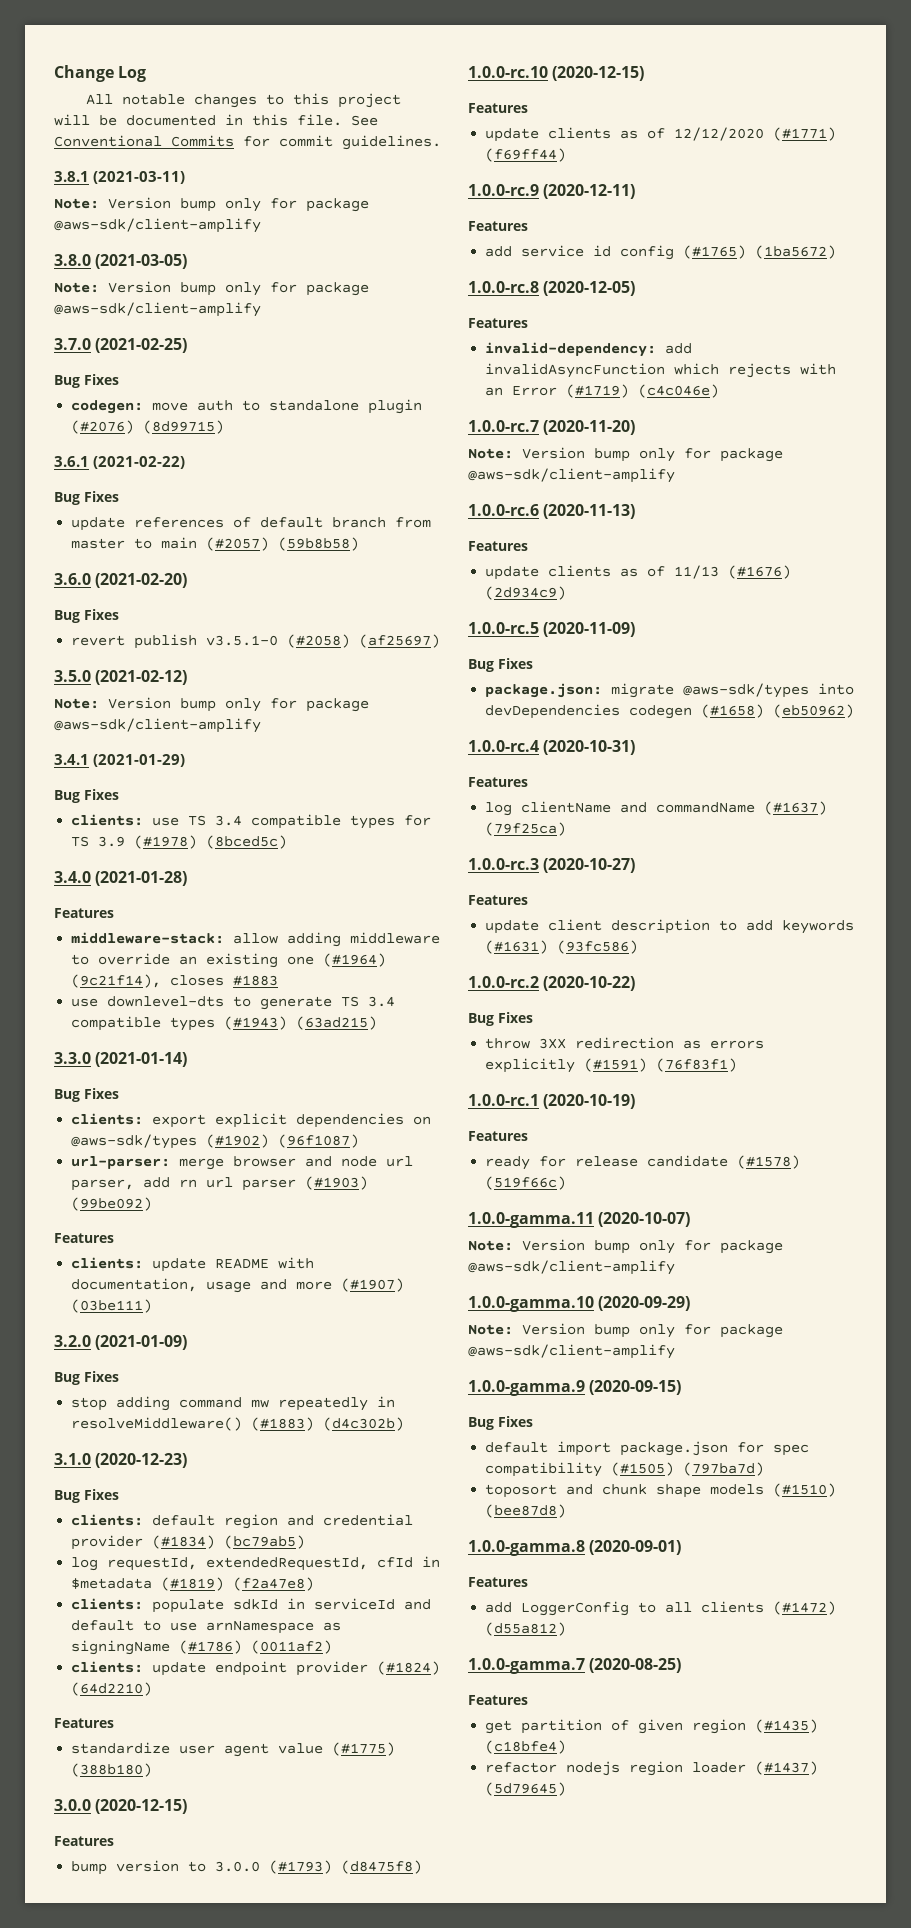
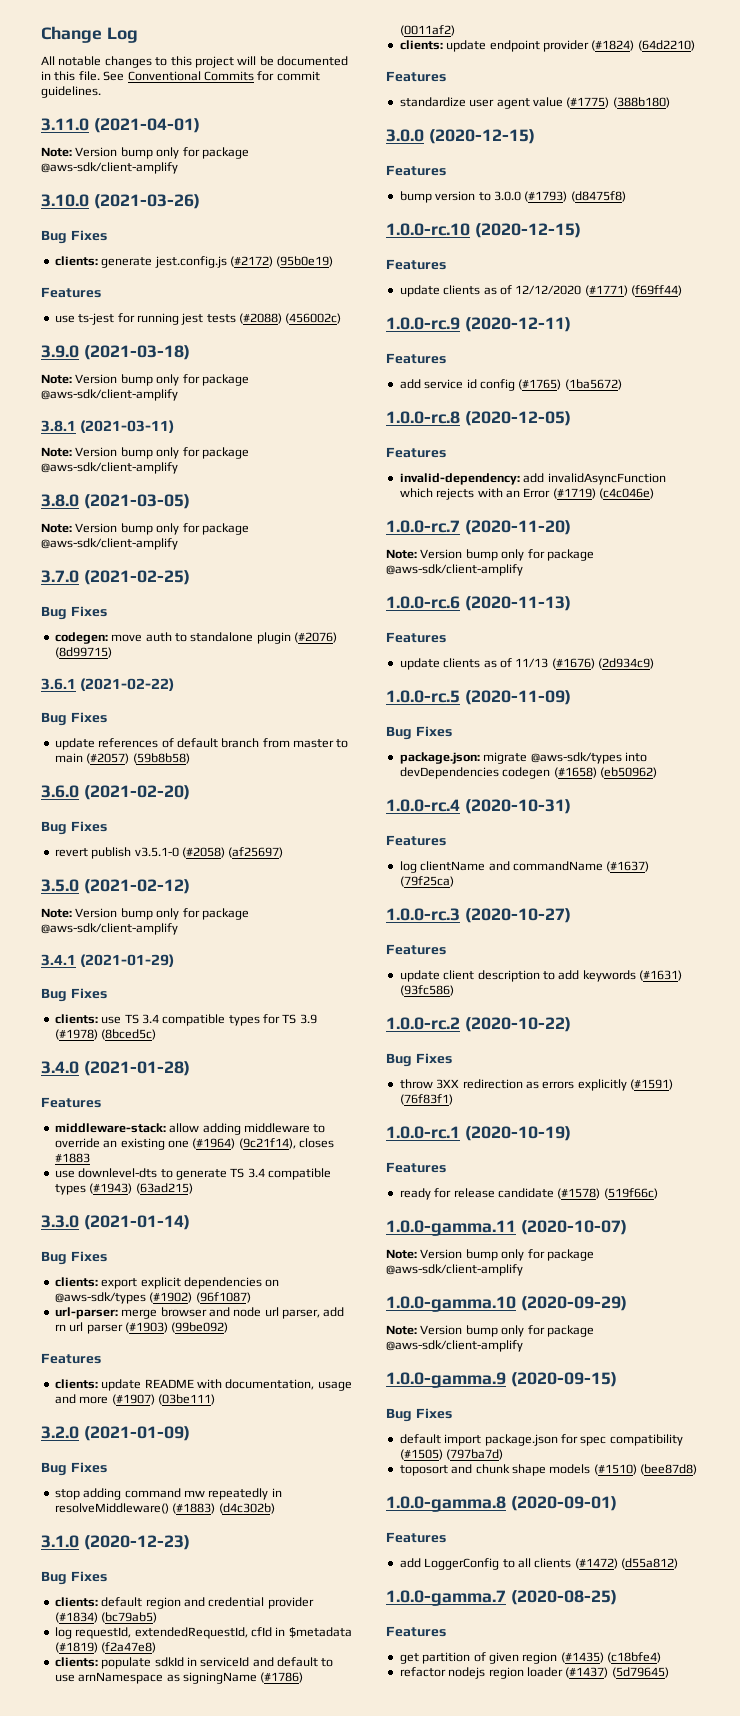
+ 3.11.0 (2021-04-01)
+ Note: Version bump only for package @aws-sdk/client-amplify
+ 3.10.0 (2021-03-26)
+ Bug Fixes
+ clients: generate jest.config.js (#2172) (95b0e19)
+ Features
+ use ts-jest for running jest tests (#2088) (456002c)
+ 3.9.0 (2021-03-18)
+ Note: Version bump only for package @aws-sdk/client-amplify

